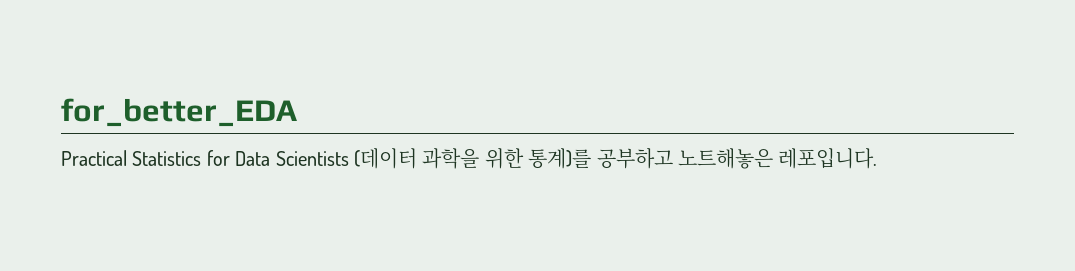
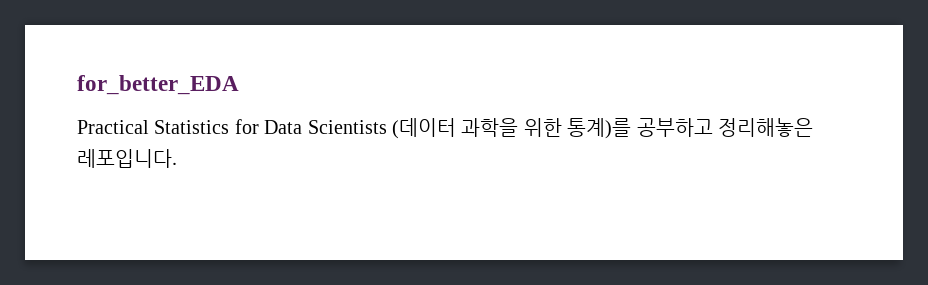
- Practical Statistics for Data Scientists (데이터 과학을 위한 통계)를 공부하고 노트해놓은 레포입니다.
+ Practical Statistics for Data Scientists (데이터 과학을 위한 통계)를 공부하고 정리해놓은 레포입니다.

